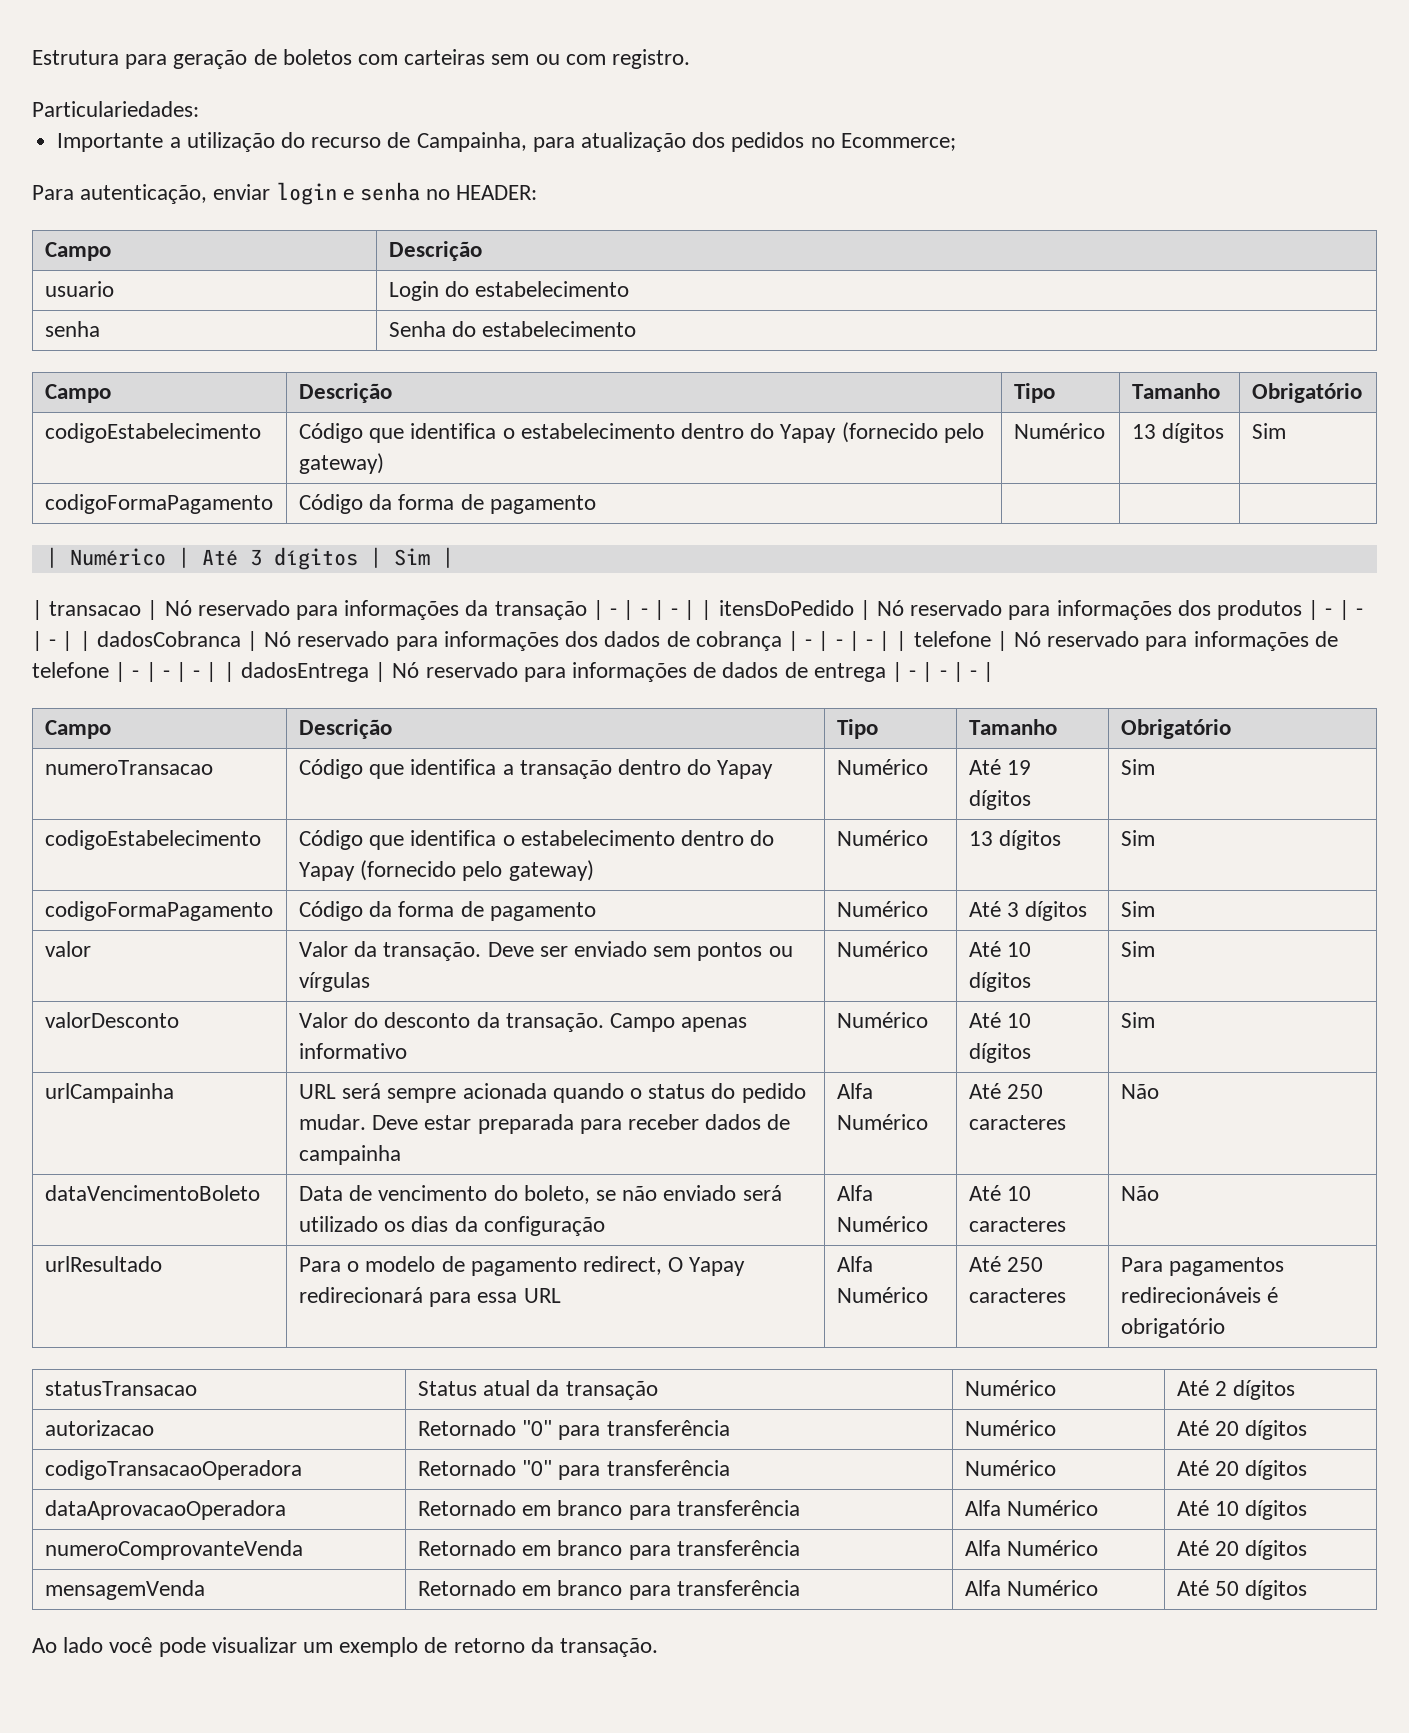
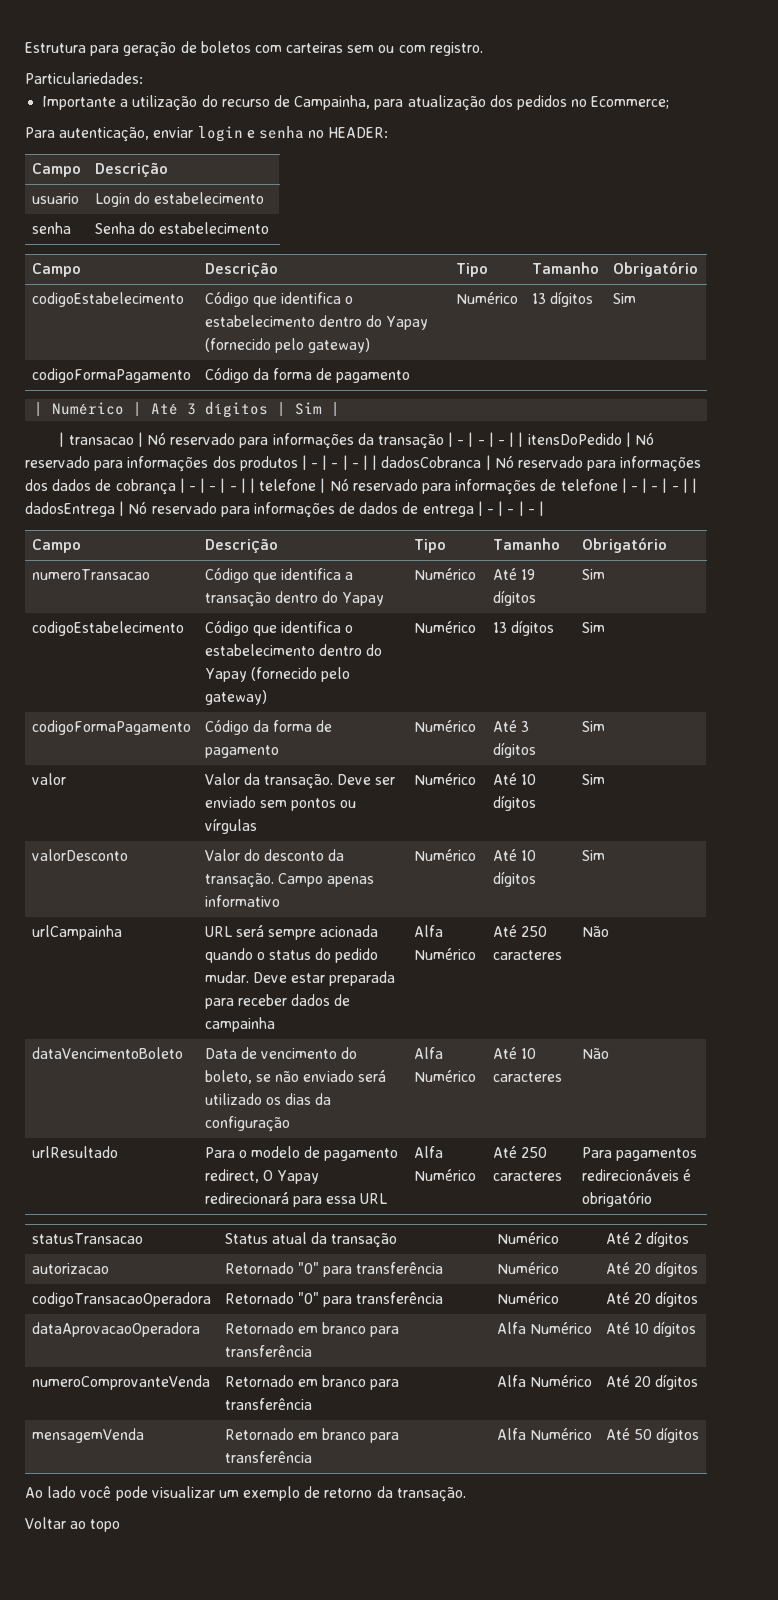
+ Voltar ao topo

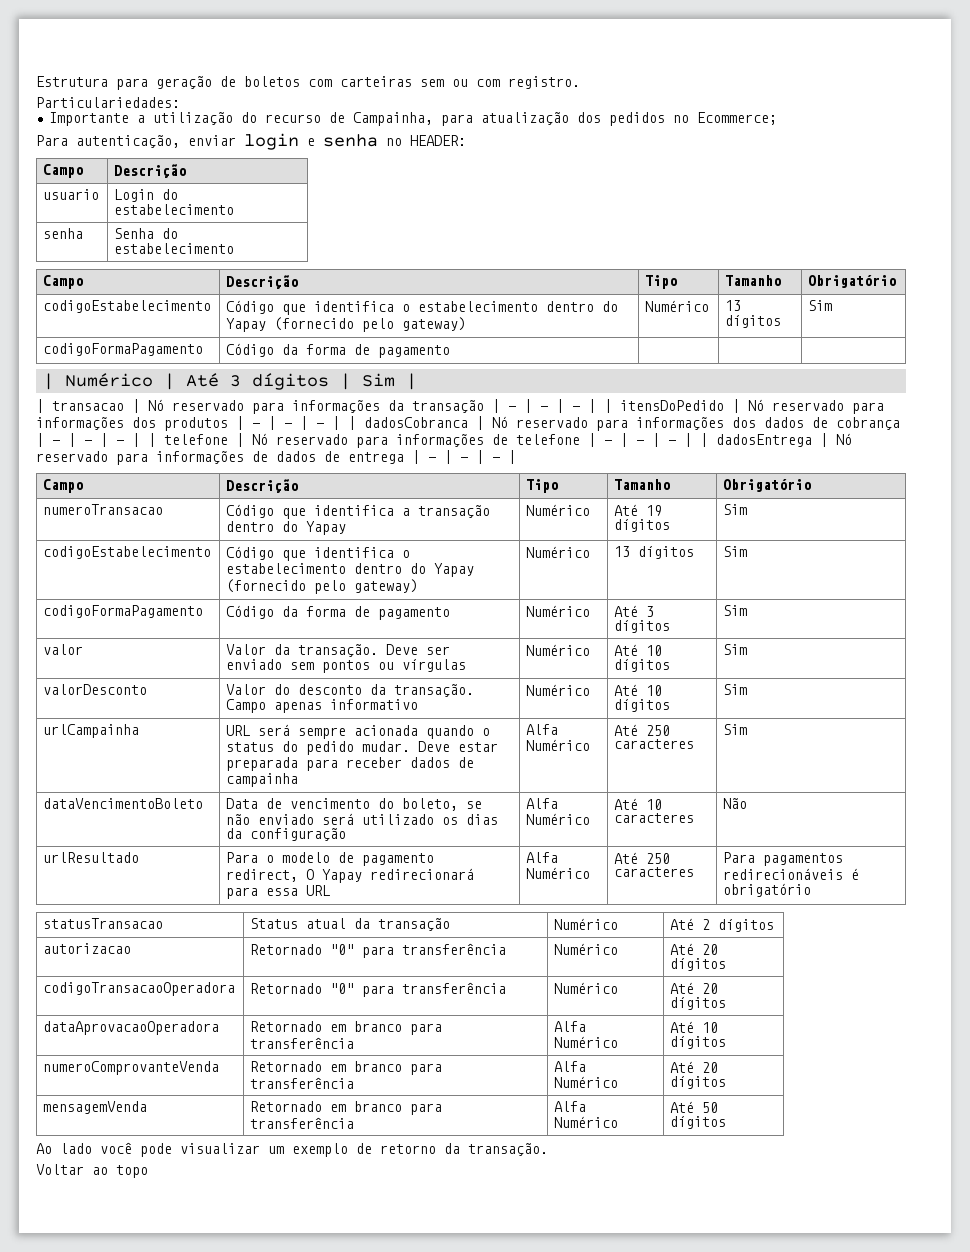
- urlCampainha | URL será sempre acionada quando o status do pedido mudar. Deve estar preparada para receber dados de campainha | Alfa Numérico | Até 250 caracteres | Não
+ urlCampainha | URL será sempre acionada quando o status do pedido mudar. Deve estar preparada para receber dados de campainha | Alfa Numérico | Até 250 caracteres | Sim

